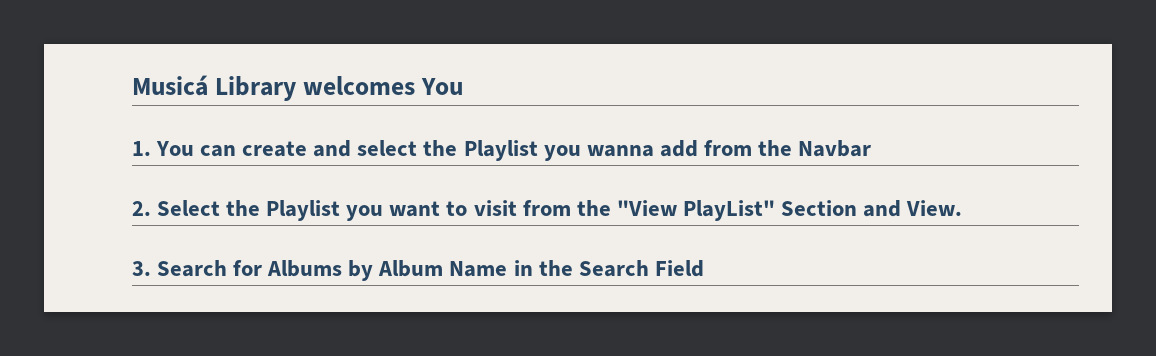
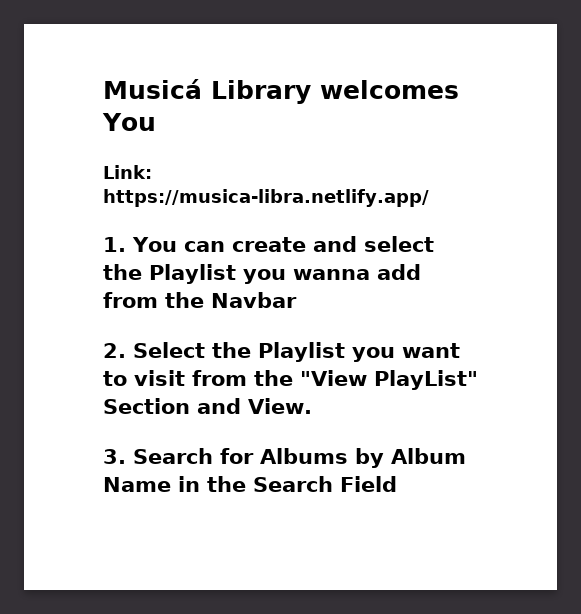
+ Link: https://musica-libra.netlify.app/

